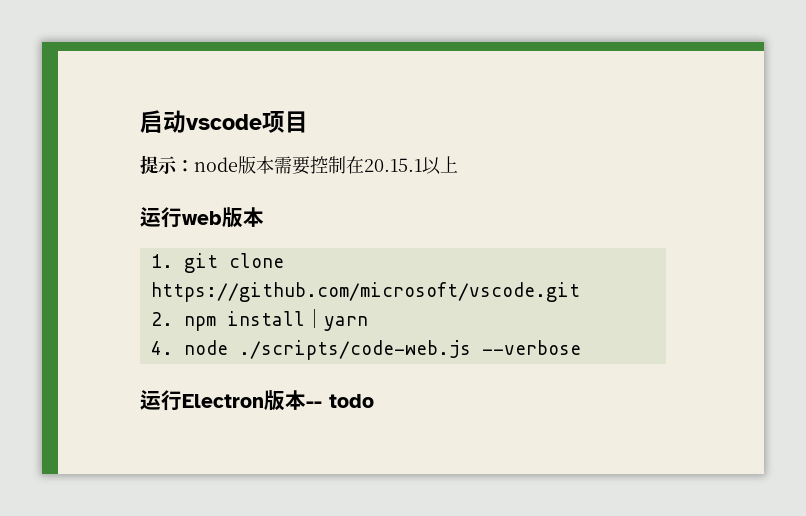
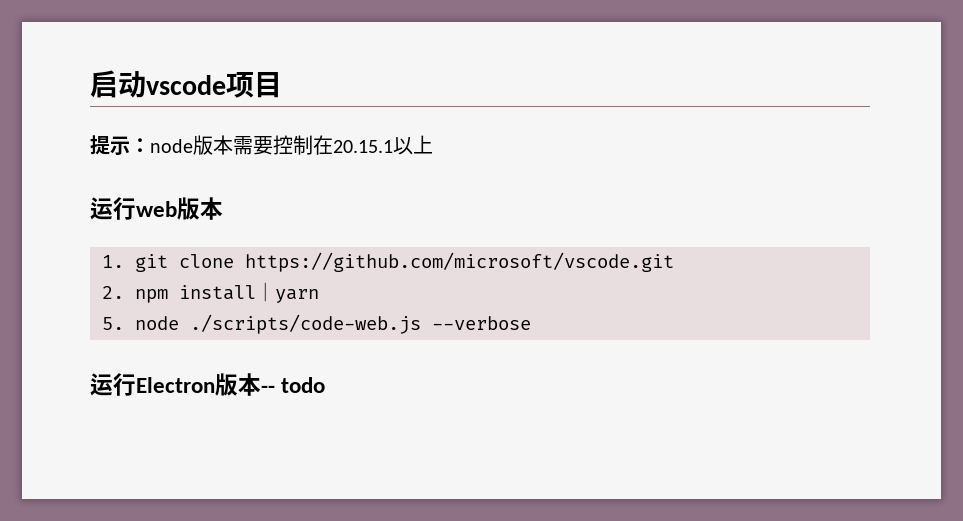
- 4. node ./scripts/code-web.js --verbose
+ 5. node ./scripts/code-web.js --verbose

